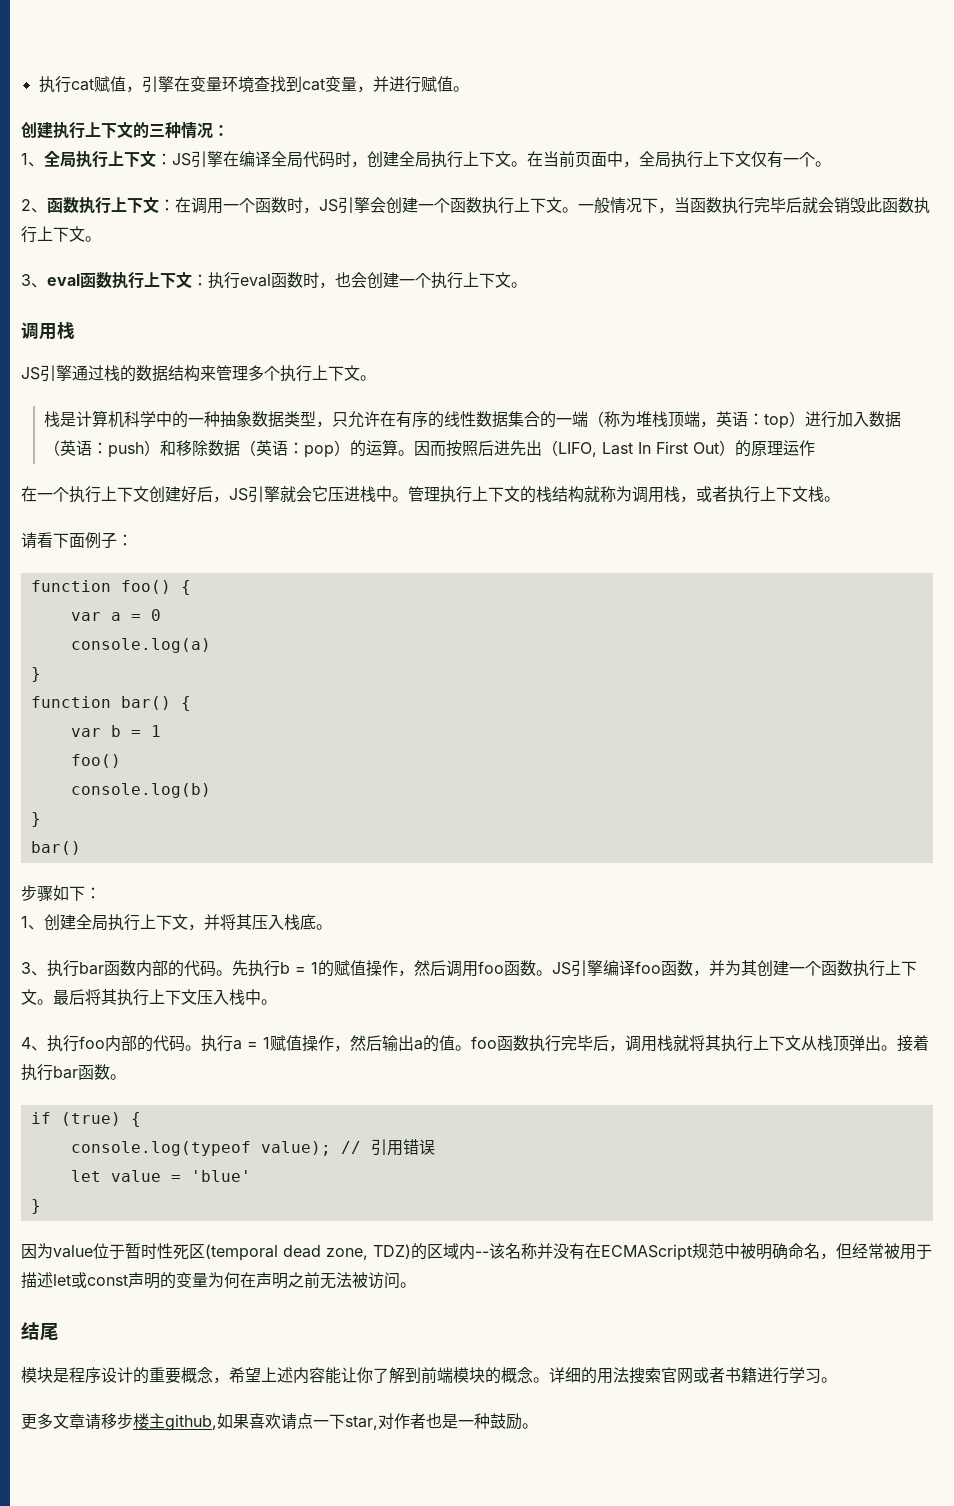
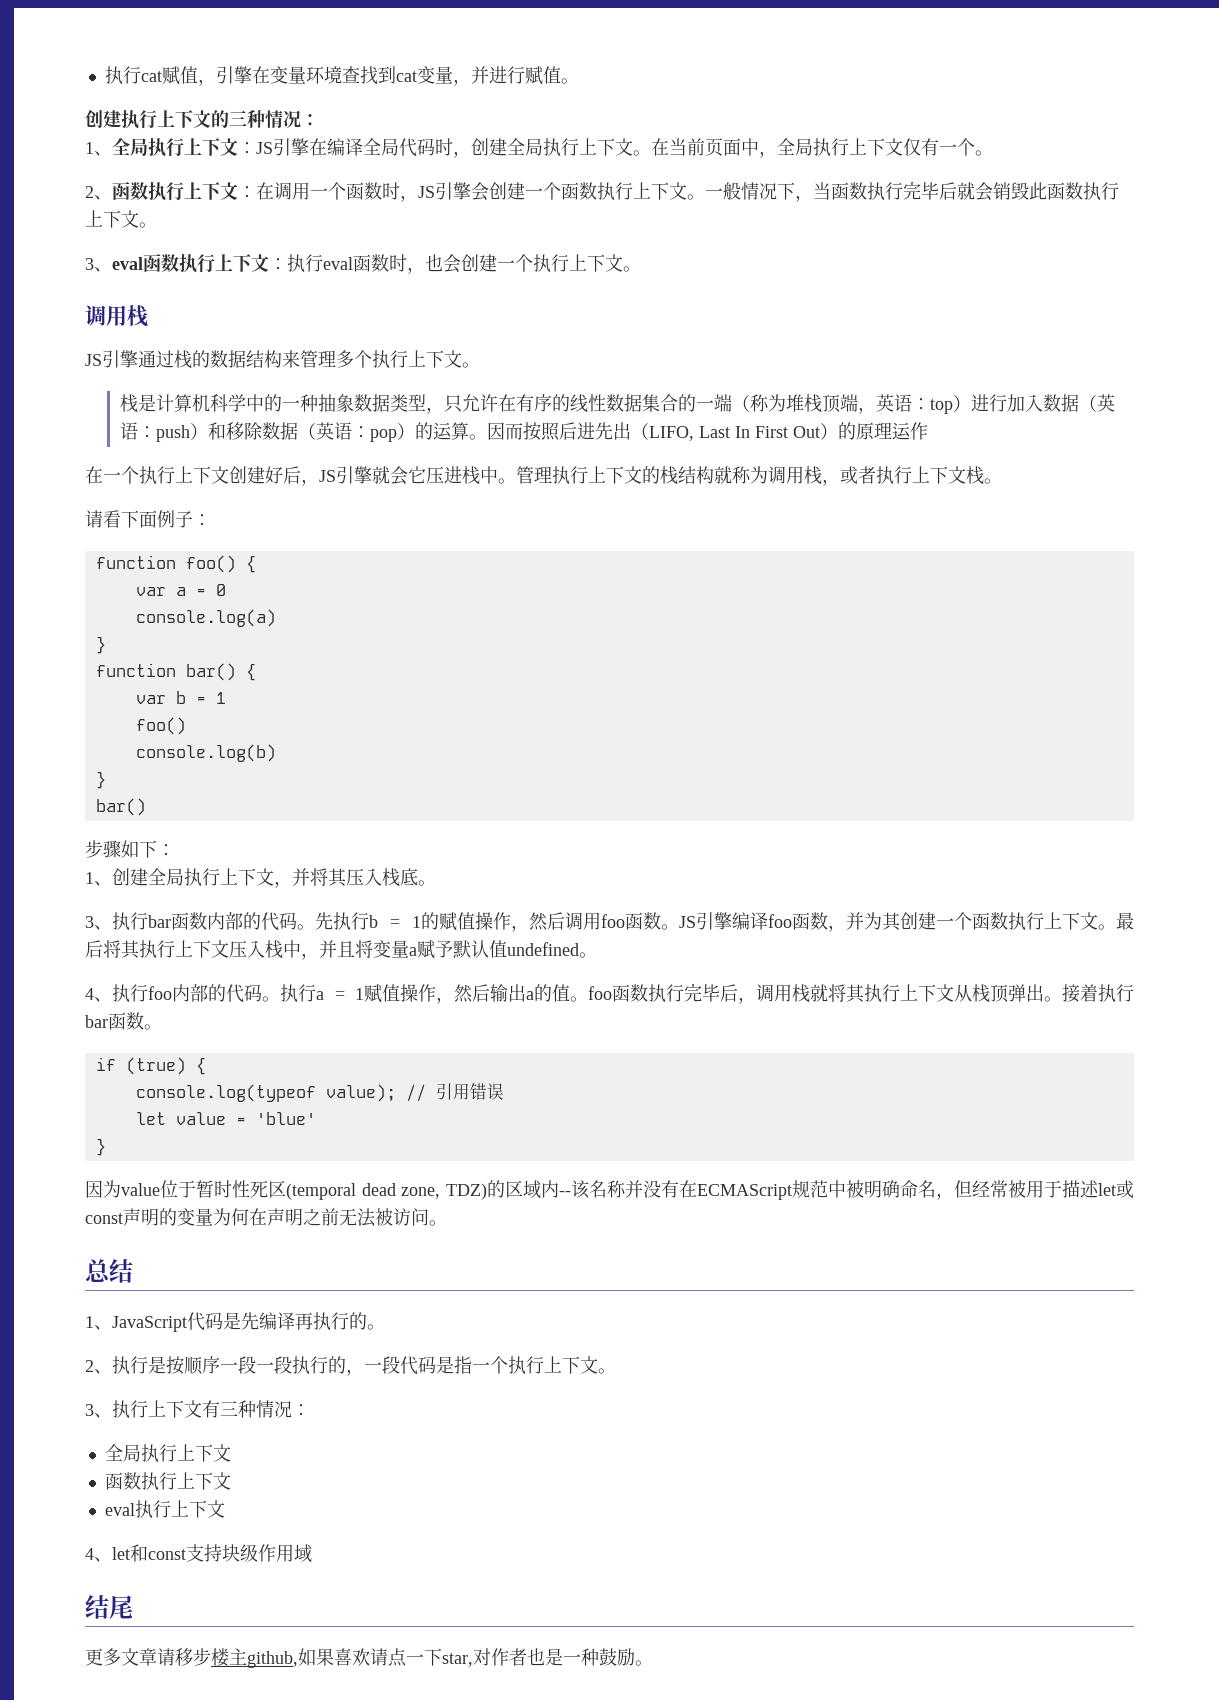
- 最后将其执行上下文压入栈中。
+ 最后将其执行上下文压入栈中，并且将变量a赋予默认值undefined。
+ 总结
+ 1、JavaScript代码是先编译再执行的。
+ 2、执行是按顺序一段一段执行的，一段代码是指一个执行上下文。
+ 3、执行上下文有三种情况：
+ 全局执行上下文
+ 函数执行上下文
+ eval执行上下文
+ 4、let和const支持块级作用域
  结尾
- 模块是程序设计的重要概念，希望上述内容能让你了解到前端模块的概念。详细的用法搜索官网或者书籍进行学习。

